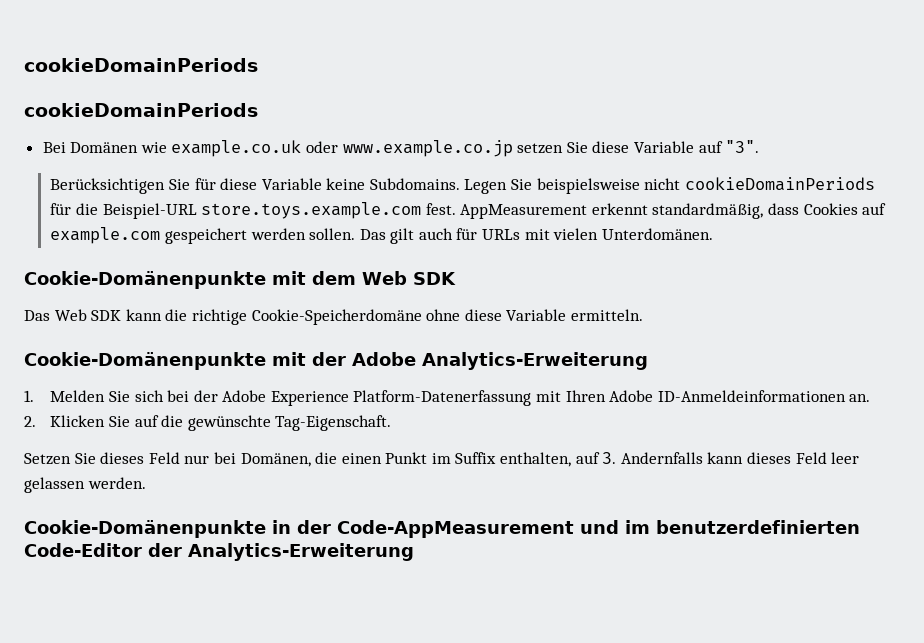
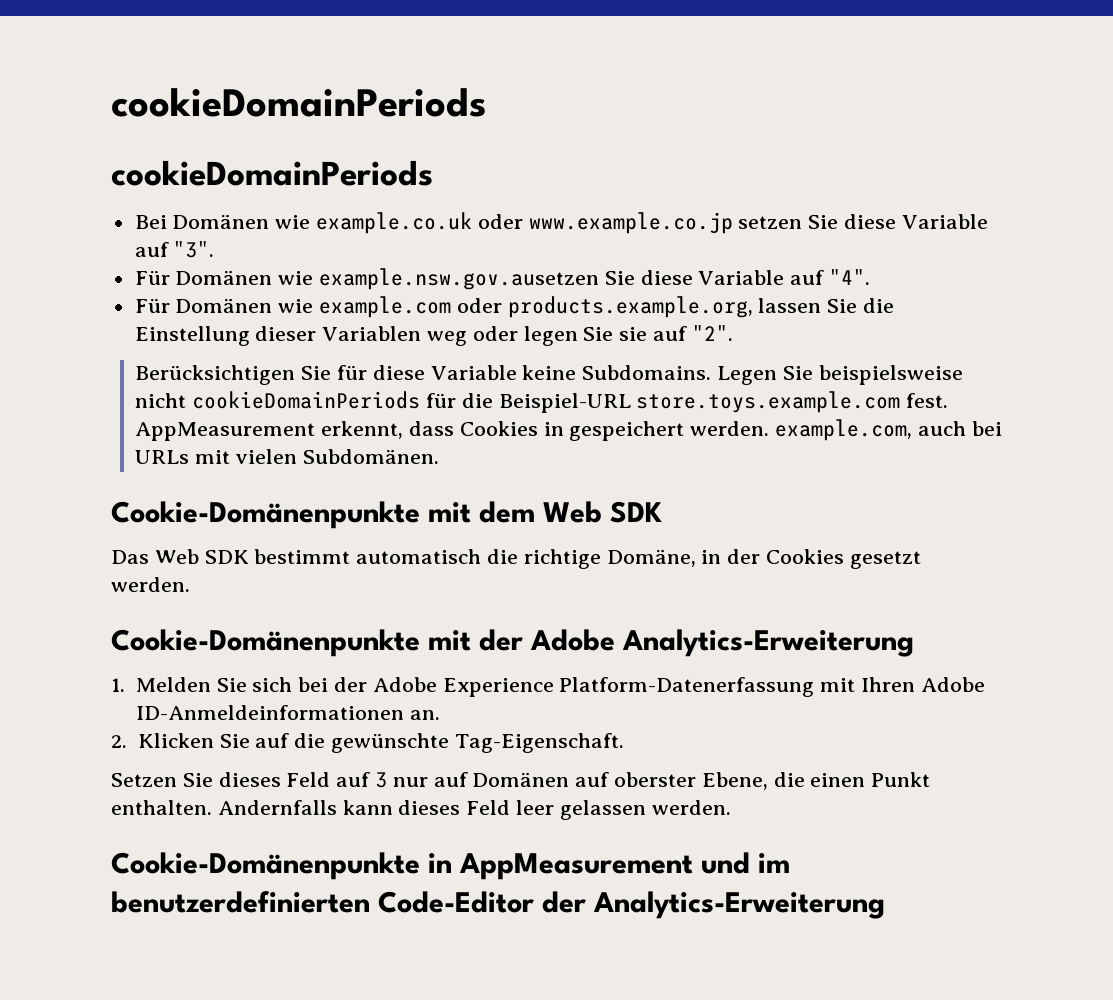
+ Für Domänen wie example.nsw.gov.ausetzen Sie diese Variable auf "4".
+ Für Domänen wie example.com oder products.example.org, lassen Sie die Einstellung dieser Variablen weg oder legen Sie sie auf "2".
- AppMeasurement erkennt standardmäßig, dass Cookies auf example.com gespeichert werden sollen. Das gilt auch für URLs mit vielen Unterdomänen.
+ AppMeasurement erkennt, dass Cookies in gespeichert werden. example.com, auch bei URLs mit vielen Subdomänen.
- Das Web SDK kann die richtige Cookie-Speicherdomäne ohne diese Variable ermitteln.
+ Das Web SDK bestimmt automatisch die richtige Domäne, in der Cookies gesetzt werden.
- Setzen Sie dieses Feld nur bei Domänen, die einen Punkt im Suffix enthalten, auf 3. Andernfalls kann dieses Feld leer gelassen werden.
+ Setzen Sie dieses Feld auf 3 nur auf Domänen auf oberster Ebene, die einen Punkt enthalten. Andernfalls kann dieses Feld leer gelassen werden.
- Cookie-Domänenpunkte in der Code-AppMeasurement und im benutzerdefinierten Code-Editor der Analytics-Erweiterung
+ Cookie-Domänenpunkte in AppMeasurement und im benutzerdefinierten Code-Editor der Analytics-Erweiterung

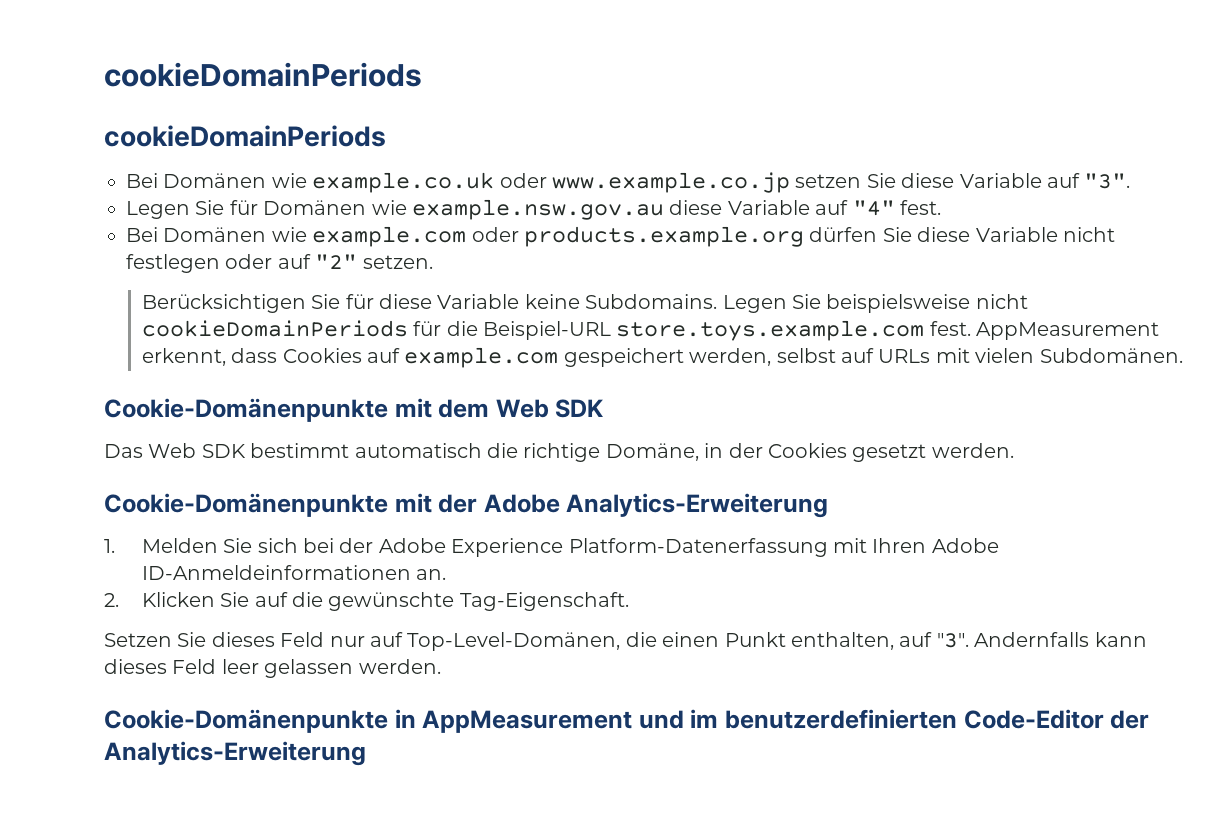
- Für Domänen wie example.nsw.gov.ausetzen Sie diese Variable auf "4".
- Für Domänen wie example.com oder products.example.org, lassen Sie die Einstellung dieser Variablen weg oder legen Sie sie auf "2".
+ Legen Sie für Domänen wie example.nsw.gov.au diese Variable auf "4" fest.
+ Bei Domänen wie example.com oder products.example.org dürfen Sie diese Variable nicht festlegen oder auf "2" setzen.
- AppMeasurement erkennt, dass Cookies in gespeichert werden. example.com, auch bei URLs mit vielen Subdomänen.
+ AppMeasurement erkennt, dass Cookies auf example.com gespeichert werden, selbst auf URLs mit vielen Subdomänen.
- Setzen Sie dieses Feld auf 3 nur auf Domänen auf oberster Ebene, die einen Punkt enthalten.
+ Setzen Sie dieses Feld nur auf Top-Level-Domänen, die einen Punkt enthalten, auf "3".

